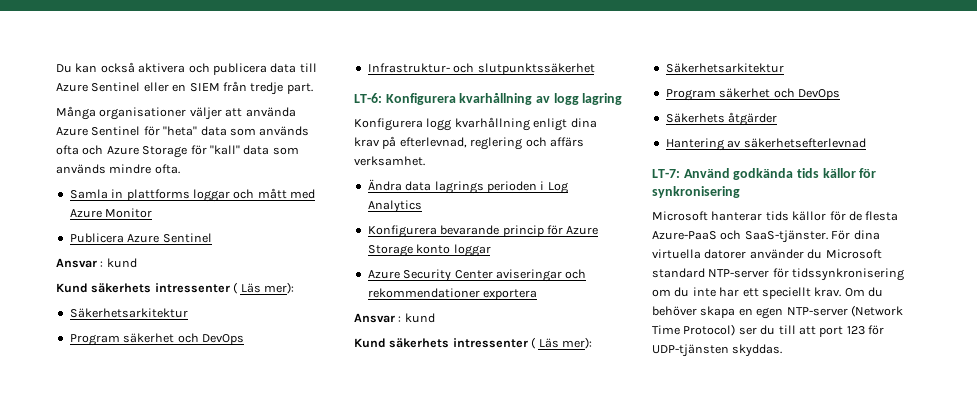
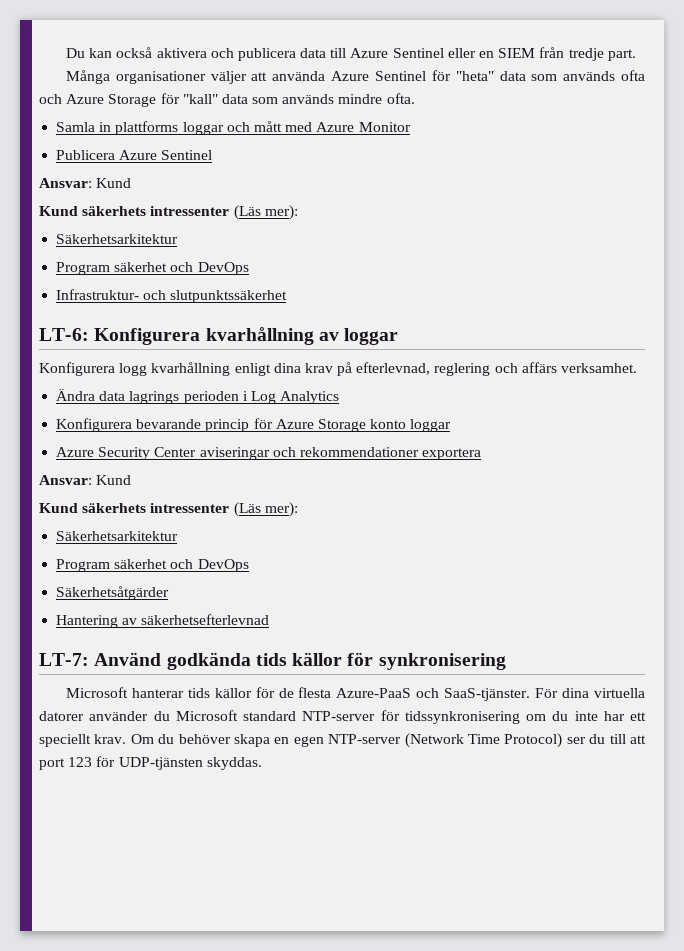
  Publicera Azure Sentinel
- Ansvar : kund
- Kund säkerhets intressenter ( Läs mer):
+ Ansvar: Kund
+ Kund säkerhets intressenter (Läs mer):
- LT-6: Konfigurera kvarhållning av logg lagring
+ LT-6: Konfigurera kvarhållning av loggar
  Azure Security Center aviseringar och rekommendationer exportera
- Ansvar : kund
- Kund säkerhets intressenter ( Läs mer):
+ Ansvar: Kund
+ Kund säkerhets intressenter (Läs mer):
  Säkerhetsarkitektur
  Program säkerhet och DevOps
- Säkerhets åtgärder
+ Säkerhetsåtgärder

